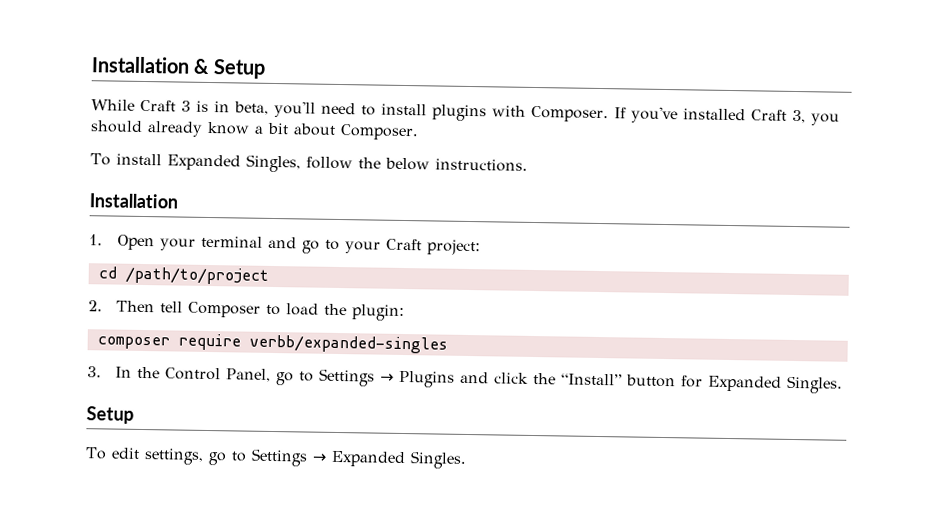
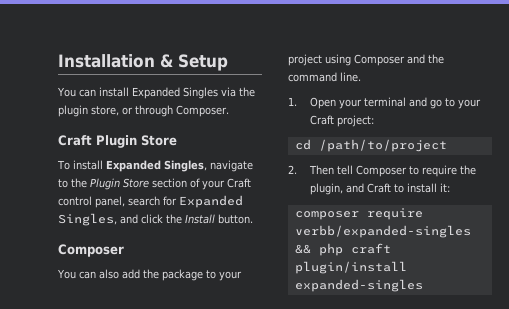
- While Craft 3 is in beta, you'll need to install plugins with Composer. If you've installed Craft 3, you should already know a bit about Composer.
- To install Expanded Singles, follow the below instructions.
- Installation
+ You can install Expanded Singles via the plugin store, or through Composer.
+ Craft Plugin Store
+ To install Expanded Singles, navigate to the Plugin Store section of your Craft control panel, search for Expanded Singles, and click the Install button.
+ Composer
+ You can also add the package to your project using Composer and the command line.
- 2. Then tell Composer to load the plugin:
- composer require verbb/expanded-singles
- 3. In the Control Panel, go to Settings → Plugins and click the “Install” button for Expanded Singles.
- Setup
- To edit settings, go to Settings → Expanded Singles.
+ 2. Then tell Composer to require the plugin, and Craft to install it:
+ composer require verbb/expanded-singles && php craft plugin/install expanded-singles

